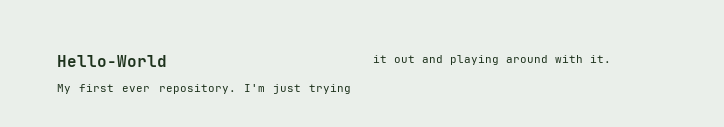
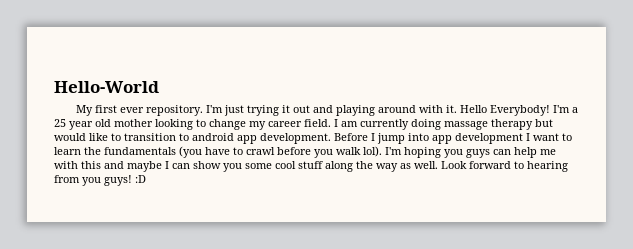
+ Hello Everybody! I'm a 25 year old mother looking to change my career field. I am currently doing massage therapy but would like to transition to android app development. Before I jump into app development I want to learn the fundamentals (you have to crawl before you walk lol). I'm hoping you guys can help me with this and maybe I can show you some cool stuff along the way as well. Look forward to hearing from you guys! :D

